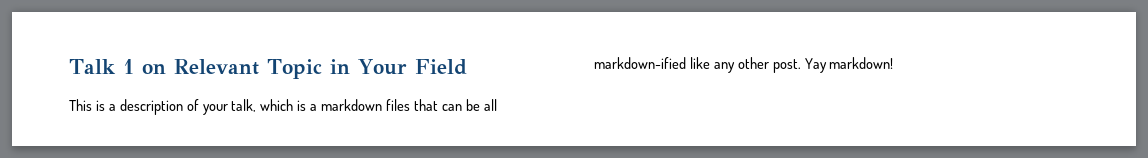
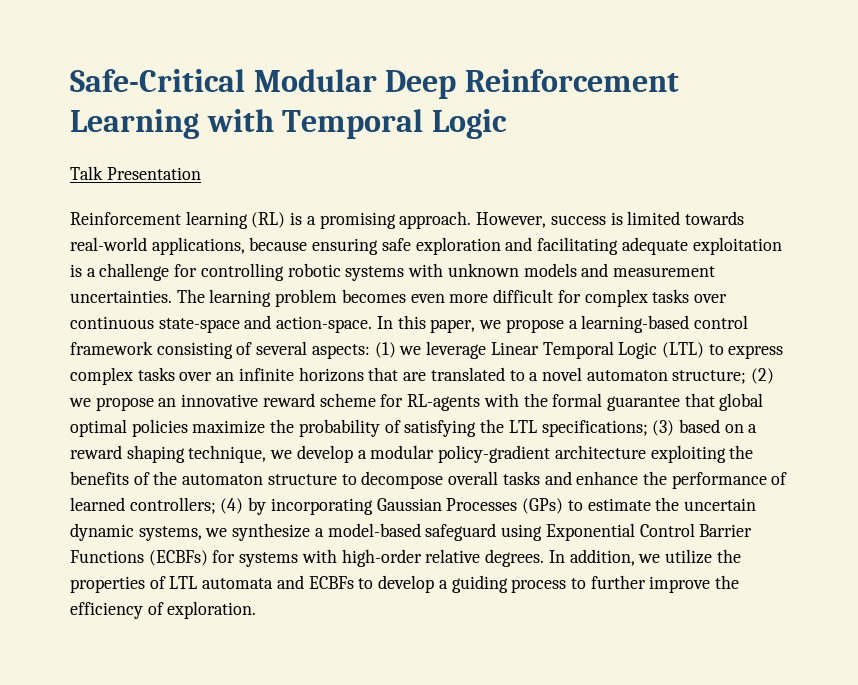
- Talk 1 on Relevant Topic in Your Field
- This is a description of your talk, which is a markdown files that can be all markdown-ified like any other post. Yay markdown!
+ Safe-Critical Modular Deep Reinforcement Learning with Temporal Logic
+ Talk Presentation
+ Reinforcement learning (RL) is a promising approach. However, success is limited towards real-world applications, because ensuring safe exploration and facilitating adequate exploitation is a challenge for controlling robotic systems with unknown models and measurement uncertainties. The learning problem becomes even more difficult for complex tasks over continuous state-space and action-space. In this paper, we propose a learning-based control framework consisting of several aspects: (1) we leverage Linear Temporal Logic (LTL) to express complex tasks over an infinite horizons that are translated to a novel automaton structure; (2) we propose an innovative reward scheme for RL-agents with the formal guarantee that global optimal policies maximize the probability of satisfying the LTL specifications; (3) based on a reward shaping technique, we develop a modular policy-gradient architecture exploiting the benefits of the automaton structure to decompose overall tasks and enhance the performance of learned controllers; (4) by incorporating Gaussian Processes (GPs) to estimate the uncertain dynamic systems, we synthesize a model-based safeguard using Exponential Control Barrier Functions (ECBFs) for systems with high-order relative degrees. In addition, we utilize the properties of LTL automata and ECBFs to develop a guiding process to further improve the efficiency of exploration.

